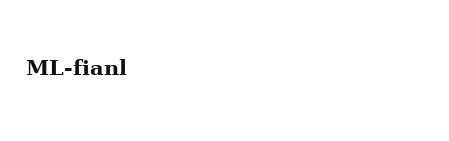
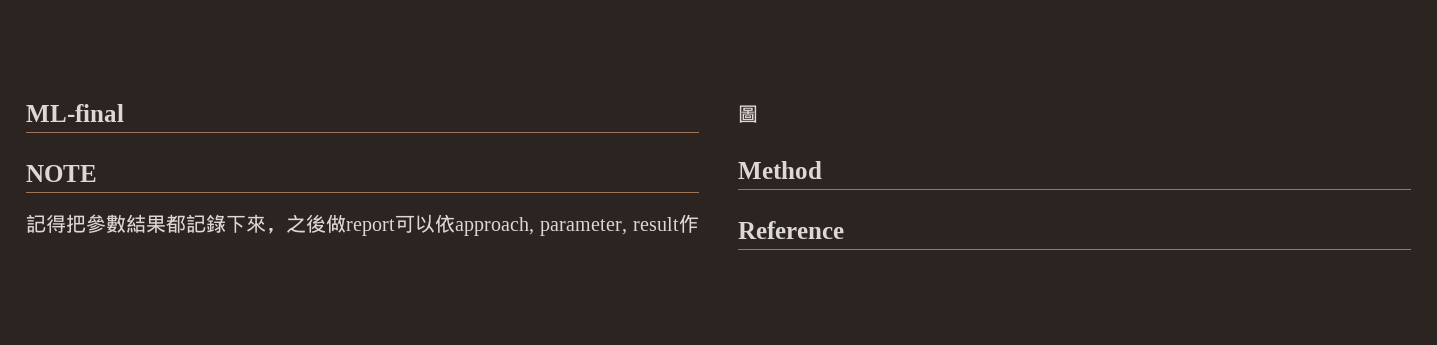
- ML-fianl
+ ML-final
+ NOTE
+ 記得把參數結果都記錄下來，之後做report可以依approach, parameter, result作圖
+ Method
+ Reference

